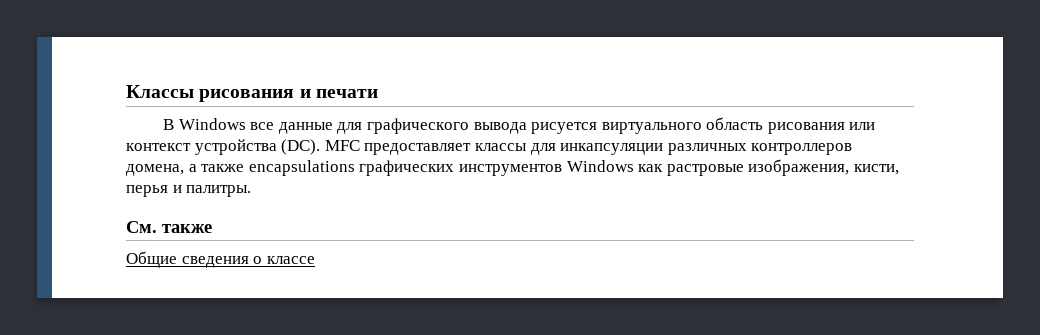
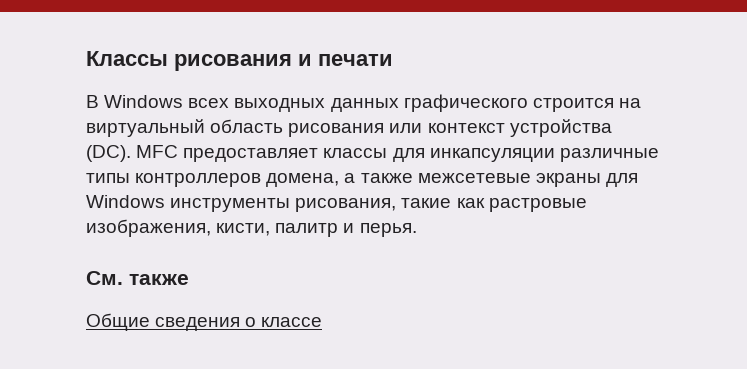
- В Windows все данные для графического вывода рисуется виртуального область рисования или контекст устройства (DC). MFC предоставляет классы для инкапсуляции различных контроллеров домена, а также encapsulations графических инструментов Windows как растровые изображения, кисти, перья и палитры.
+ В Windows всех выходных данных графического строится на виртуальный область рисования или контекст устройства (DC). MFC предоставляет классы для инкапсуляции различные типы контроллеров домена, а также межсетевые экраны для Windows инструменты рисования, такие как растровые изображения, кисти, палитр и перья.

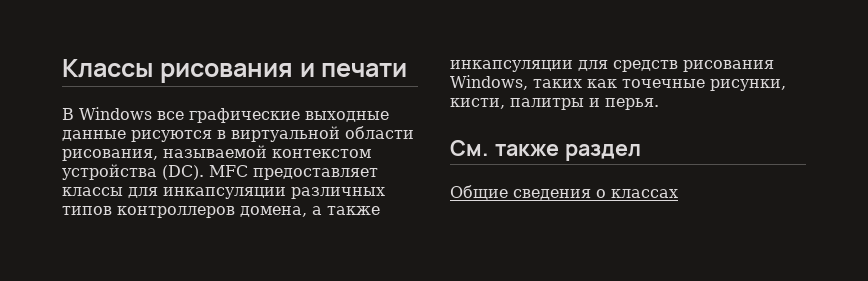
- В Windows всех выходных данных графического строится на виртуальный область рисования или контекст устройства (DC). MFC предоставляет классы для инкапсуляции различные типы контроллеров домена, а также межсетевые экраны для Windows инструменты рисования, такие как растровые изображения, кисти, палитр и перья.
+ В Windows все графические выходные данные рисуются в виртуальной области рисования, называемой контекстом устройства (DC). MFC предоставляет классы для инкапсуляции различных типов контроллеров домена, а также инкапсуляции для средств рисования Windows, таких как точечные рисунки, кисти, палитры и перья.
- См. также
+ См. также раздел
- Общие сведения о классе
+ Общие сведения о классах

